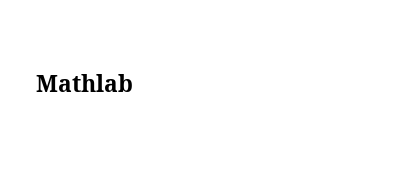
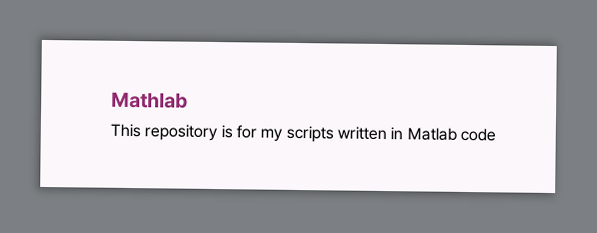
+ This repository is for my scripts written in Matlab code

